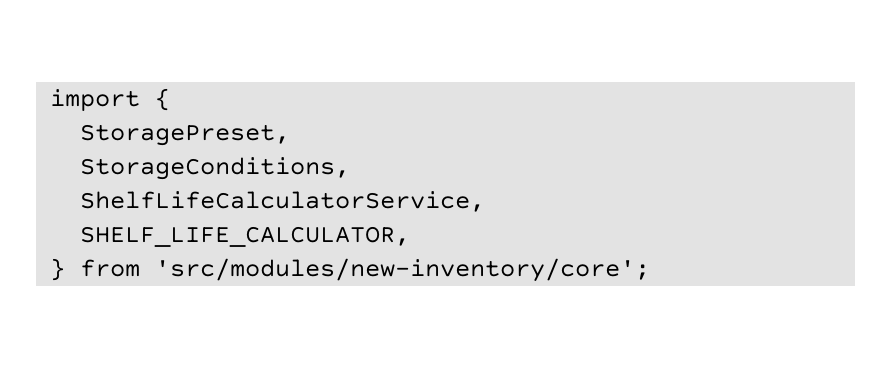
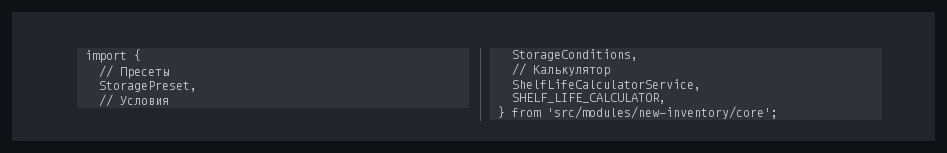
+ // Пресеты
+ // Условия
+ // Калькулятор

